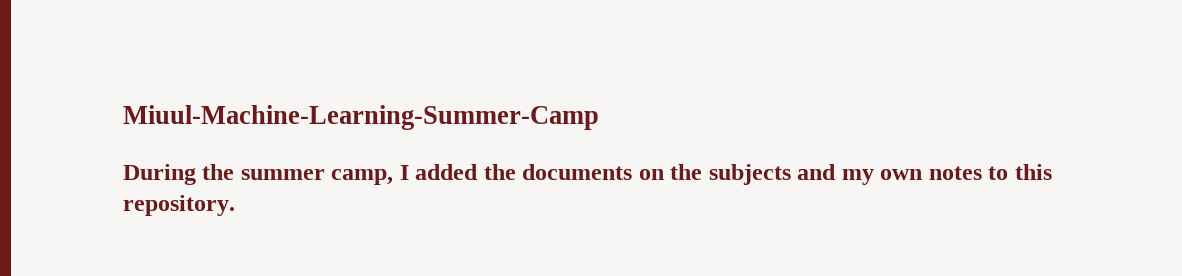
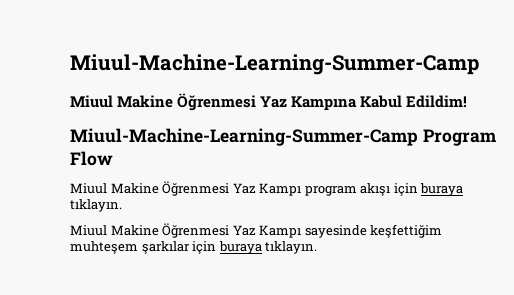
- During the summer camp, I added the documents on the subjects and my own notes to this repository.
+ Miuul Makine Öğrenmesi Yaz Kampına Kabul Edildim!
+ Miuul-Machine-Learning-Summer-Camp Program Flow
+ Miuul Makine Öğrenmesi Yaz Kampı program akışı için buraya tıklayın.
+ Miuul Makine Öğrenmesi Yaz Kampı sayesinde keşfettiğim muhteşem şarkılar için buraya tıklayın.

